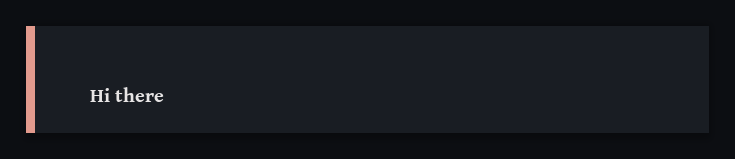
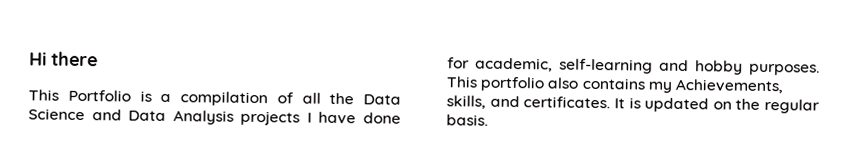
+ This Portfolio is a compilation of all the Data Science and Data Analysis projects I have done for academic, self-learning and hobby purposes. This portfolio also contains my Achievements, skills, and certificates. It is updated on the regular basis.

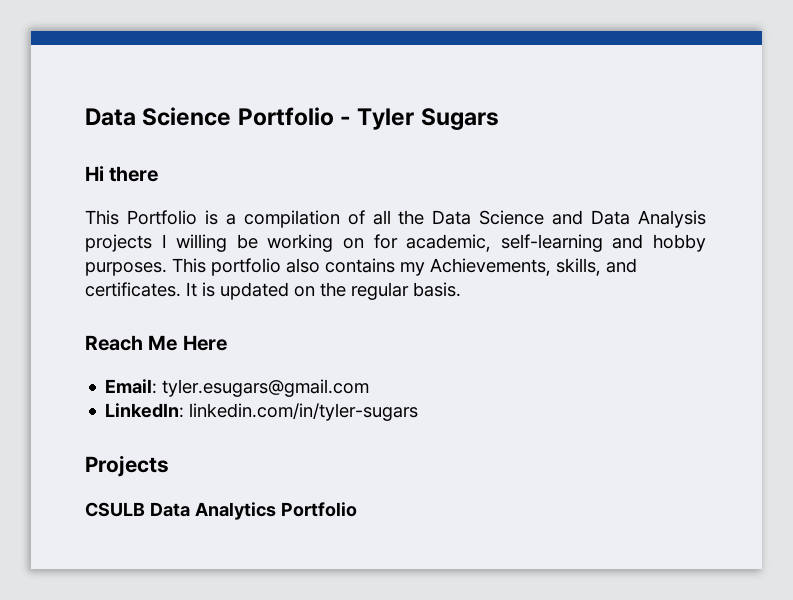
+ Data Science Portfolio - Tyler Sugars
- This Portfolio is a compilation of all the Data Science and Data Analysis projects I have done for academic, self-learning and hobby purposes.
+ This Portfolio is a compilation of all the Data Science and Data Analysis projects I willing be working on for academic, self-learning and hobby purposes.
+ Reach Me Here
+ Email: tyler.esugars@gmail.com
+ LinkedIn: linkedin.com/in/tyler-sugars
+ Projects
+ CSULB Data Analytics Portfolio

